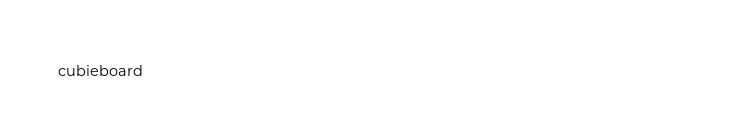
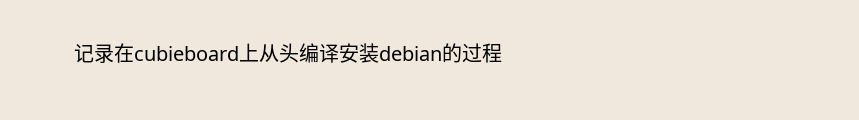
- cubieboard
+ 记录在cubieboard上从头编译安装debian的过程

